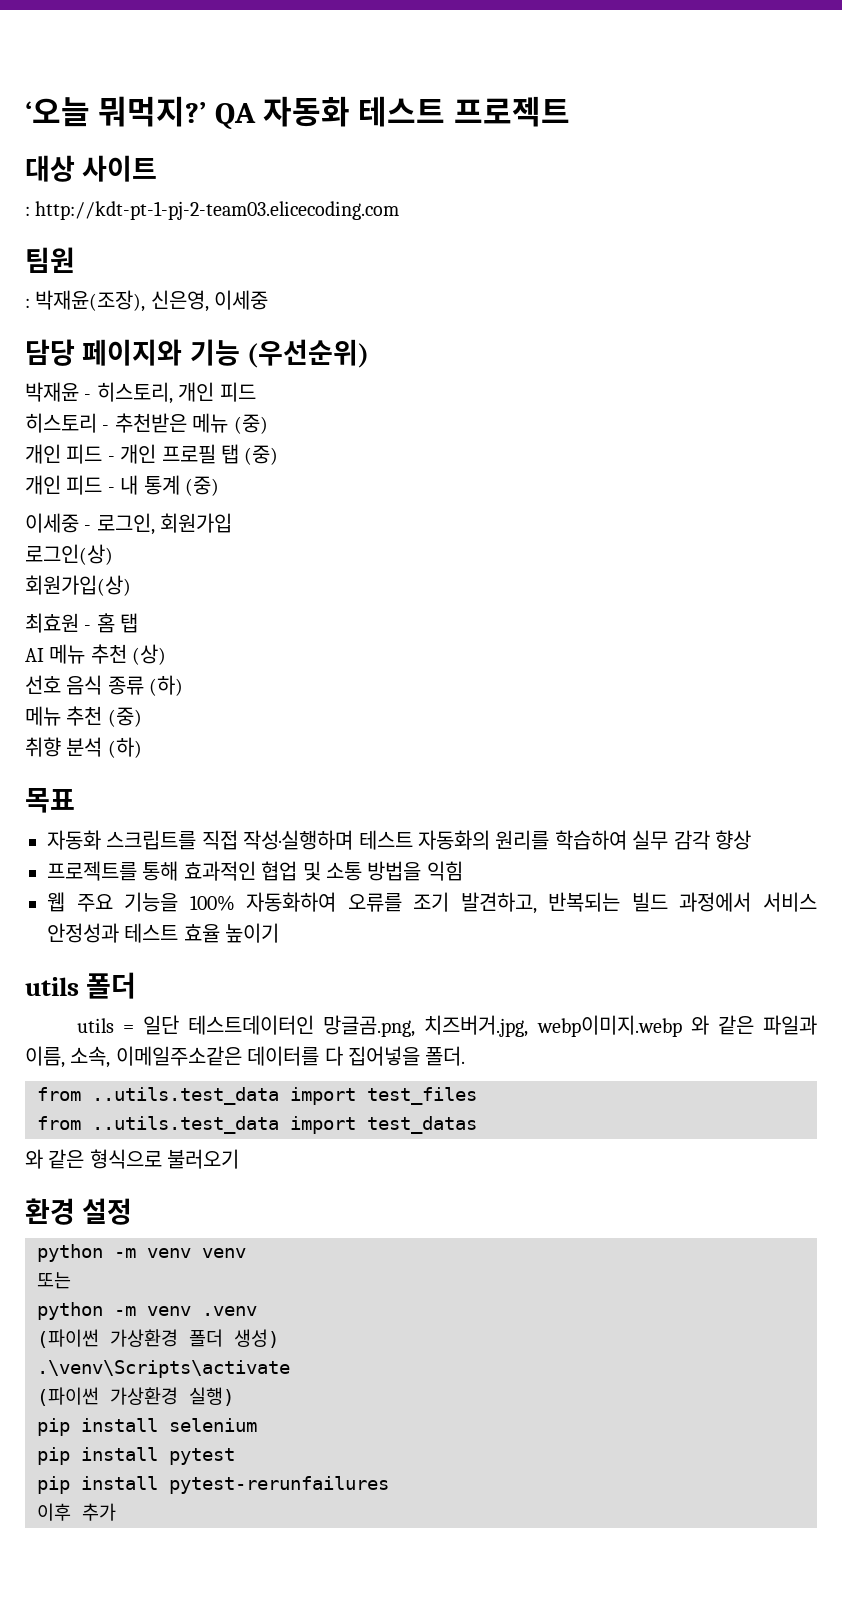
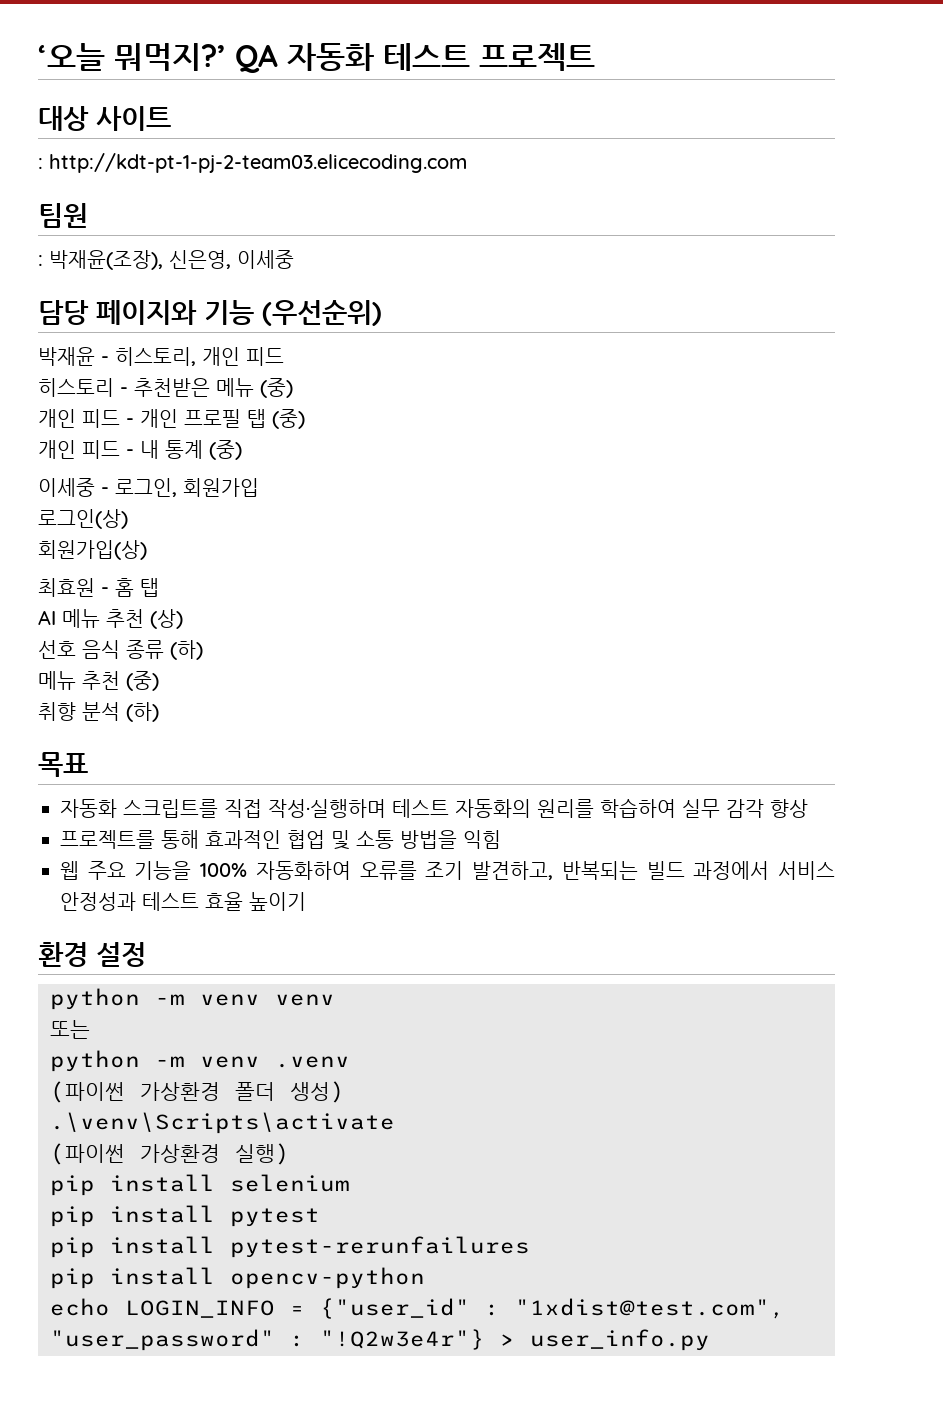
- utils 폴더
- utils = 일단 테스트데이터인 망글곰.png, 치즈버거.jpg, webp이미지.webp 와 같은 파일과 이름, 소속, 이메일주소같은 데이터를 다 집어넣을 폴더.
- from ..utils.test_data import test_files
- from ..utils.test_data import test_datas
- 와 같은 형식으로 불러오기
- 이후 추가
+ pip install opencv-python
+ echo LOGIN_INFO = {"user_id" : "1xdist@test.com", "user_password" : "!Q2w3e4r"} > user_info.py

